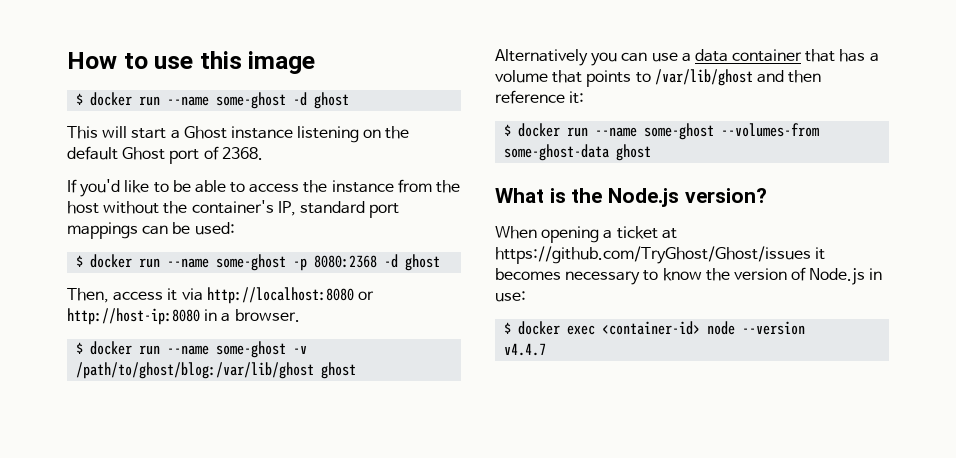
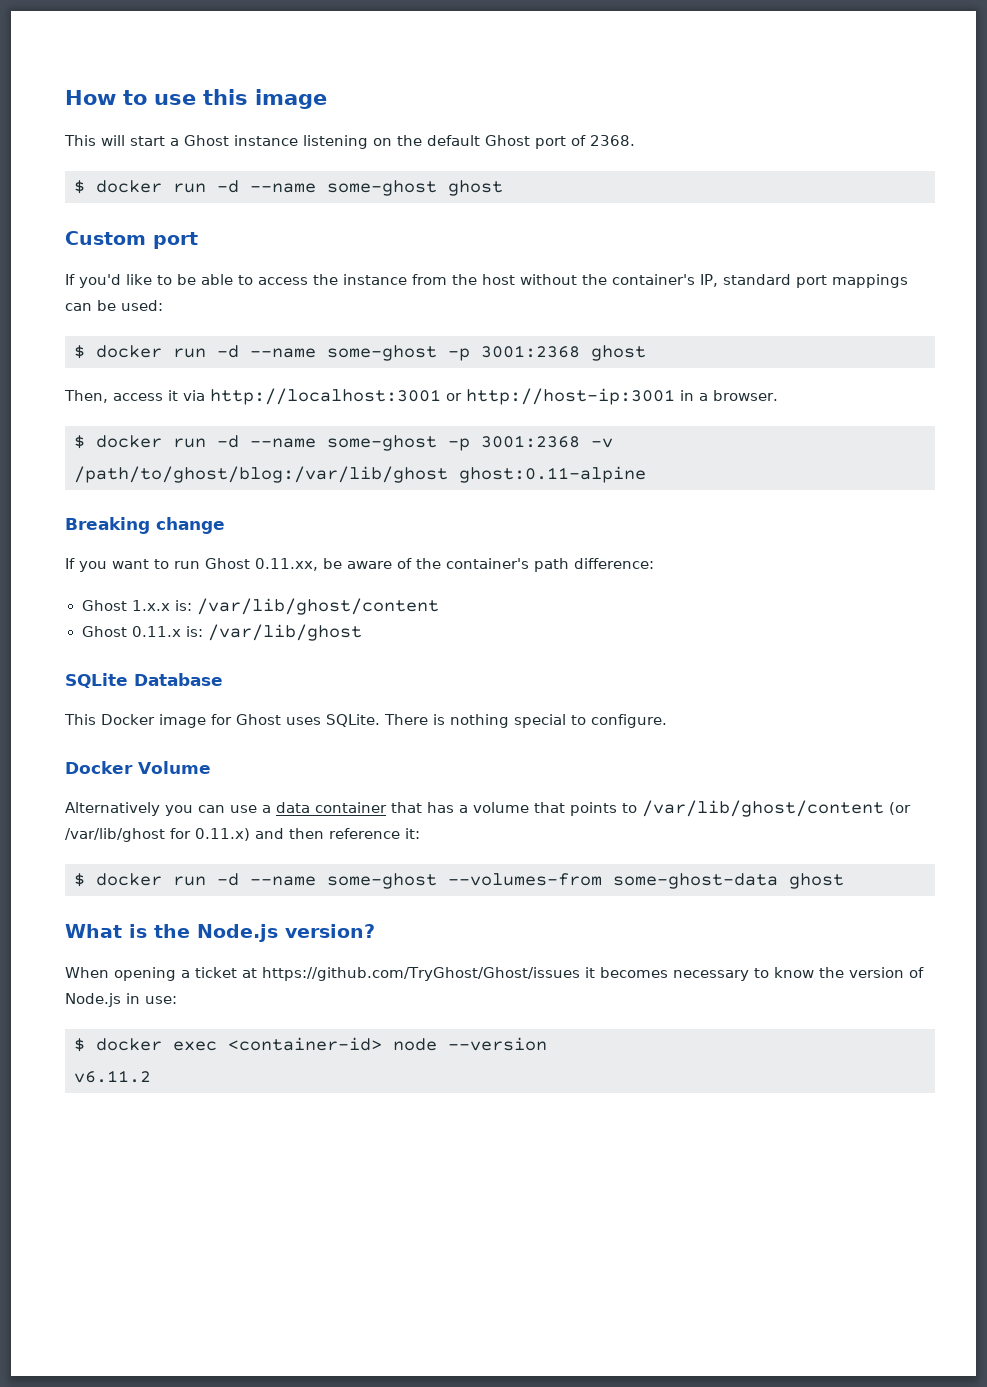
- $ docker run --name some-ghost -d ghost
+ $ docker run -d --name some-ghost ghost
+ Custom port
- $ docker run --name some-ghost -p 8080:2368 -d ghost
+ $ docker run -d --name some-ghost -p 3001:2368 ghost
- Then, access it via http://localhost:8080 or http://host-ip:8080 in a browser.
+ Then, access it via http://localhost:3001 or http://host-ip:3001 in a browser.
- $ docker run --name some-ghost -v /path/to/ghost/blog:/var/lib/ghost ghost
+ $ docker run -d --name some-ghost -p 3001:2368 -v /path/to/ghost/blog:/var/lib/ghost ghost:0.11-alpine
+ Breaking change
+ If you want to run Ghost 0.11.xx, be aware of the container's path difference:
+ Ghost 1.x.x is: /var/lib/ghost/content
+ Ghost 0.11.x is: /var/lib/ghost
+ SQLite Database
+ This Docker image for Ghost uses SQLite. There is nothing special to configure.
+ Docker Volume
- Alternatively you can use a data container that has a volume that points to /var/lib/ghost and then reference it:
+ Alternatively you can use a data container that has a volume that points to /var/lib/ghost/content (or /var/lib/ghost for 0.11.x) and then reference it:
- $ docker run --name some-ghost --volumes-from some-ghost-data ghost
+ $ docker run -d --name some-ghost --volumes-from some-ghost-data ghost
- v4.4.7
+ v6.11.2

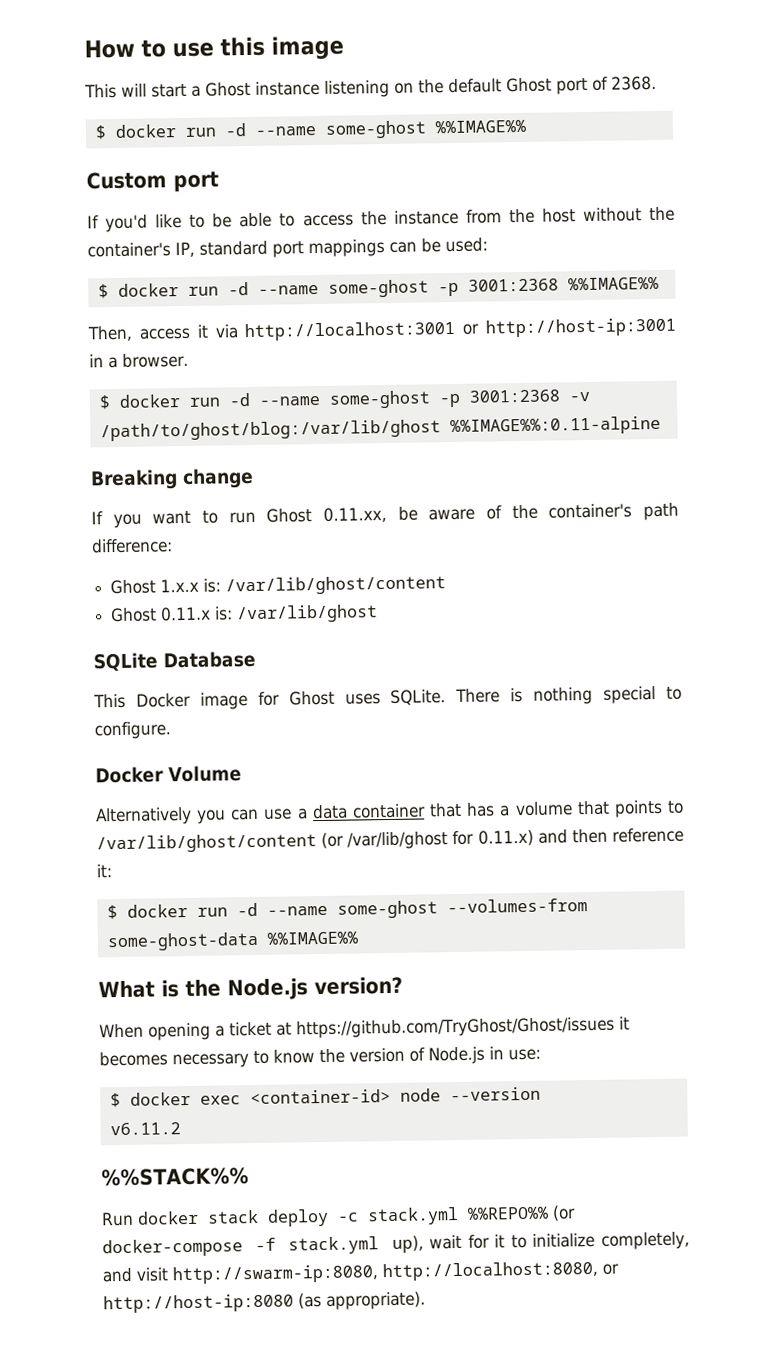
- $ docker run -d --name some-ghost ghost
+ $ docker run -d --name some-ghost %%IMAGE%%
- $ docker run -d --name some-ghost -p 3001:2368 ghost
+ $ docker run -d --name some-ghost -p 3001:2368 %%IMAGE%%
- $ docker run -d --name some-ghost -p 3001:2368 -v /path/to/ghost/blog:/var/lib/ghost ghost:0.11-alpine
+ $ docker run -d --name some-ghost -p 3001:2368 -v /path/to/ghost/blog:/var/lib/ghost %%IMAGE%%:0.11-alpine
- $ docker run -d --name some-ghost --volumes-from some-ghost-data ghost
+ $ docker run -d --name some-ghost --volumes-from some-ghost-data %%IMAGE%%
+ %%STACK%%
+ Run docker stack deploy -c stack.yml %%REPO%% (or docker-compose -f stack.yml up), wait for it to initialize completely, and visit http://swarm-ip:8080, http://localhost:8080, or http://host-ip:8080 (as appropriate).

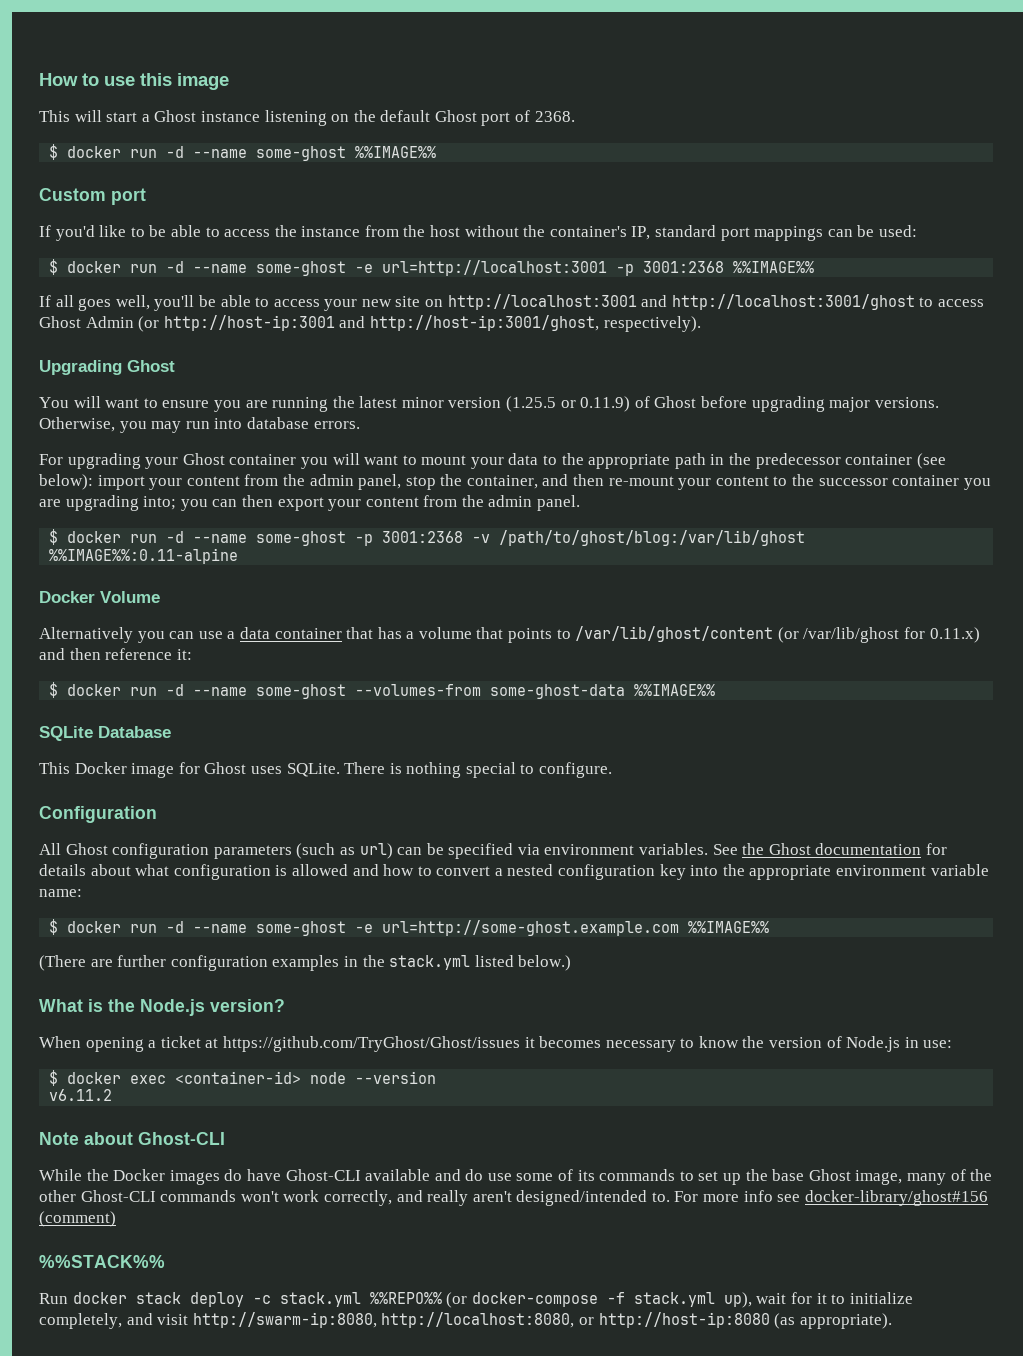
- $ docker run -d --name some-ghost -p 3001:2368 %%IMAGE%%
+ $ docker run -d --name some-ghost -e url=http://localhost:3001 -p 3001:2368 %%IMAGE%%
- Then, access it via http://localhost:3001 or http://host-ip:3001 in a browser.
+ If all goes well, you'll be able to access your new site on http://localhost:3001 and http://localhost:3001/ghost to access Ghost Admin (or http://host-ip:3001 and http://host-ip:3001/ghost, respectively).
+ Upgrading Ghost
+ You will want to ensure you are running the latest minor version (1.25.5 or 0.11.9) of Ghost before upgrading major versions. Otherwise, you may run into database errors.
+ For upgrading your Ghost container you will want to mount your data to the appropriate path in the predecessor container (see below): import your content from the admin panel, stop the container, and then re-mount your content to the successor container you are upgrading into; you can then export your content from the admin panel.
- Breaking change
- If you want to run Ghost 0.11.xx, be aware of the container's path difference:
- Ghost 1.x.x is: /var/lib/ghost/content
- Ghost 0.11.x is: /var/lib/ghost
- SQLite Database
- This Docker image for Ghost uses SQLite. There is nothing special to configure.
+ SQLite Database
+ This Docker image for Ghost uses SQLite. There is nothing special to configure.
+ Configuration
+ All Ghost configuration parameters (such as url) can be specified via environment variables. See the Ghost documentation for details about what configuration is allowed and how to convert a nested configuration key into the appropriate environment variable name:
+ $ docker run -d --name some-ghost -e url=http://some-ghost.example.com %%IMAGE%%
+ (There are further configuration examples in the stack.yml listed below.)
+ Note about Ghost-CLI
+ While the Docker images do have Ghost-CLI available and do use some of its commands to set up the base Ghost image, many of the other Ghost-CLI commands won't work correctly, and really aren't designed/intended to. For more info see docker-library/ghost#156 (comment)

